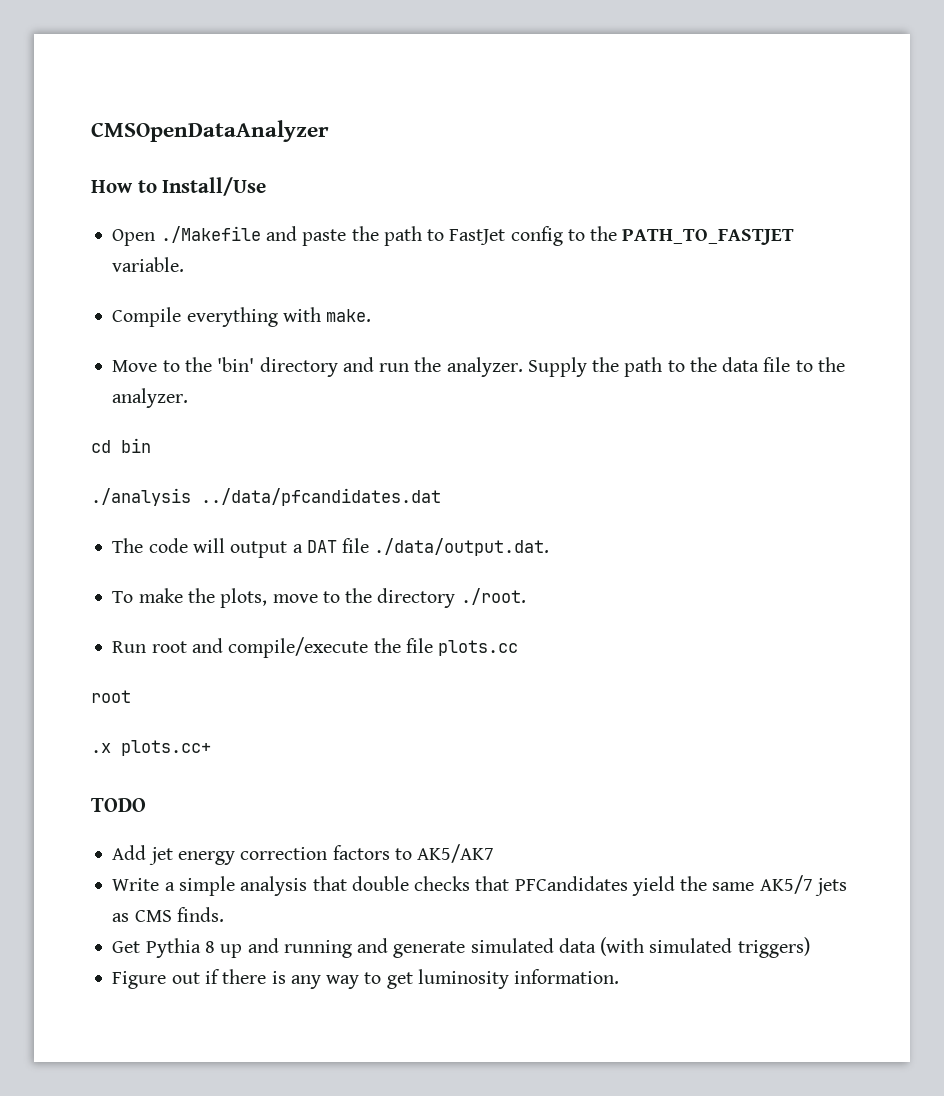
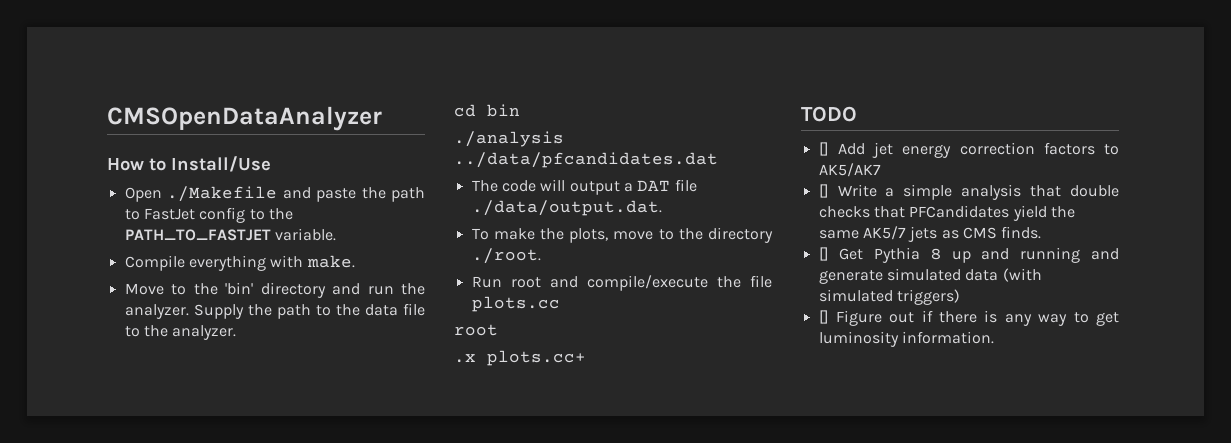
- Add jet energy correction factors to AK5/AK7
+ [] Add jet energy correction factors to AK5/AK7
- Write a simple analysis that double checks that PFCandidates yield the same AK5/7 jets as CMS finds.
+ [] Write a simple analysis that double checks that PFCandidates yield the same AK5/7 jets as CMS finds.
- Get Pythia 8 up and running and generate simulated data (with simulated triggers)
+ [] Get Pythia 8 up and running and generate simulated data (with simulated triggers)
- Figure out if there is any way to get luminosity information.
+ [] Figure out if there is any way to get luminosity information.

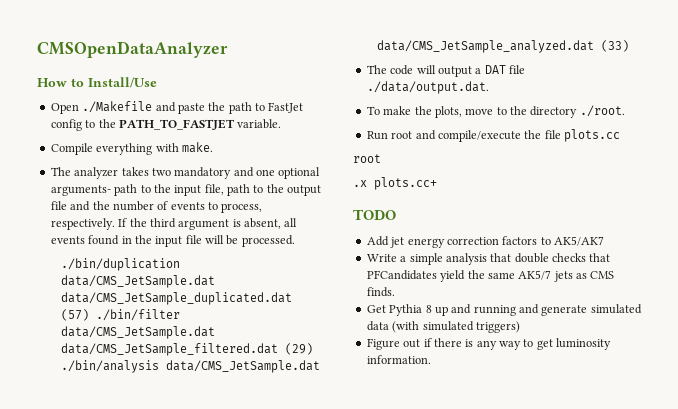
- Move to the 'bin' directory and run the analyzer. Supply the path to the data file to the analyzer.
- cd bin
- ./analysis ../data/pfcandidates.dat
+ The analyzer takes two mandatory and one optional arguments- path to the input file, path to the output file and the number of events to process, respectively. If the third argument is absent, all events found in the input file will be processed.
+ ./bin/duplication data/CMS_JetSample.dat data/CMS_JetSample_duplicated.dat (57) ./bin/filter data/CMS_JetSample.dat data/CMS_JetSample_filtered.dat (29) ./bin/analysis data/CMS_JetSample.dat data/CMS_JetSample_analyzed.dat (33)
- [] Add jet energy correction factors to AK5/AK7
+ Add jet energy correction factors to AK5/AK7
- [] Write a simple analysis that double checks that PFCandidates yield the same AK5/7 jets as CMS finds.
+ Write a simple analysis that double checks that PFCandidates yield the same AK5/7 jets as CMS finds.
- [] Get Pythia 8 up and running and generate simulated data (with simulated triggers)
+ Get Pythia 8 up and running and generate simulated data (with simulated triggers)
- [] Figure out if there is any way to get luminosity information.
+ Figure out if there is any way to get luminosity information.

